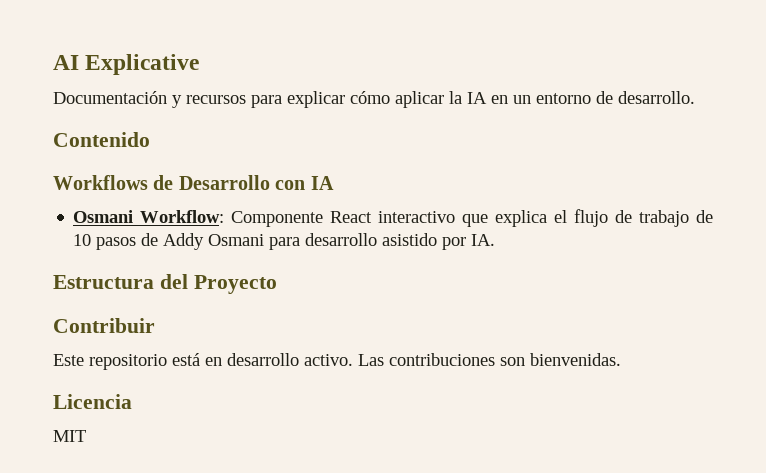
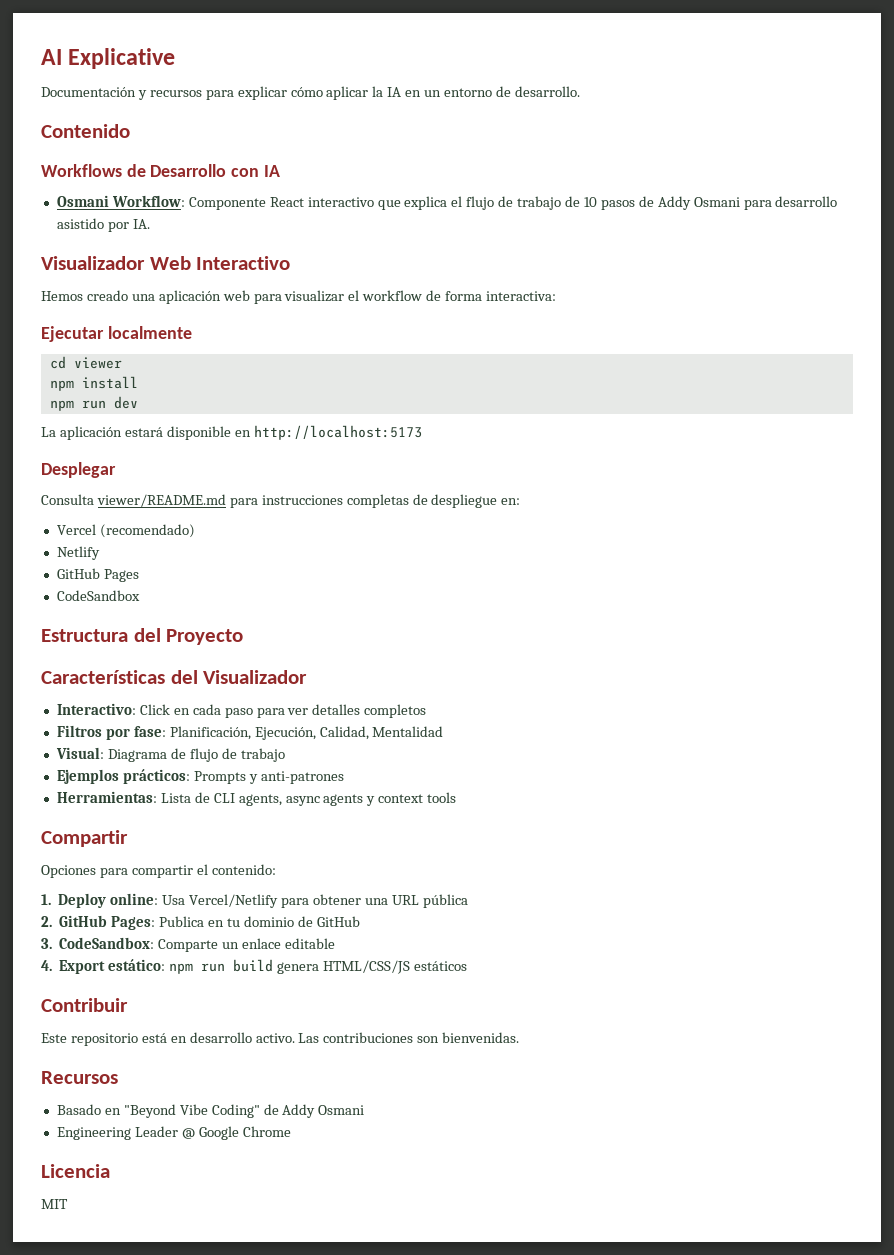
+ Visualizador Web Interactivo
+ Hemos creado una aplicación web para visualizar el workflow de forma interactiva:
+ Ejecutar localmente
+ cd viewer
+ npm install
+ npm run dev
+ La aplicación estará disponible en http://localhost:5173
+ Desplegar
+ Consulta viewer/README.md para instrucciones completas de despliegue en:
+ Vercel (recomendado)
+ Netlify
+ GitHub Pages
+ CodeSandbox
  Estructura del Proyecto
+ Características del Visualizador
+ Interactivo: Click en cada paso para ver detalles completos
+ Filtros por fase: Planificación, Ejecución, Calidad, Mentalidad
+ Visual: Diagrama de flujo de trabajo
+ Ejemplos prácticos: Prompts y anti-patrones
+ Herramientas: Lista de CLI agents, async agents y context tools
+ Compartir
+ Opciones para compartir el contenido:
+ 1. Deploy online: Usa Vercel/Netlify para obtener una URL pública
+ 2. GitHub Pages: Publica en tu dominio de GitHub
+ 3. CodeSandbox: Comparte un enlace editable
+ 4. Export estático: npm run build genera HTML/CSS/JS estáticos
+ Recursos
+ Basado en "Beyond Vibe Coding" de Addy Osmani
+ Engineering Leader @ Google Chrome

